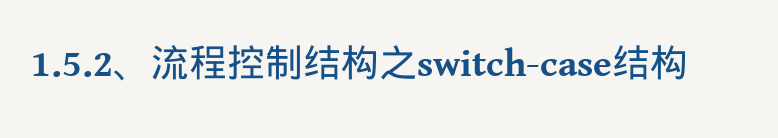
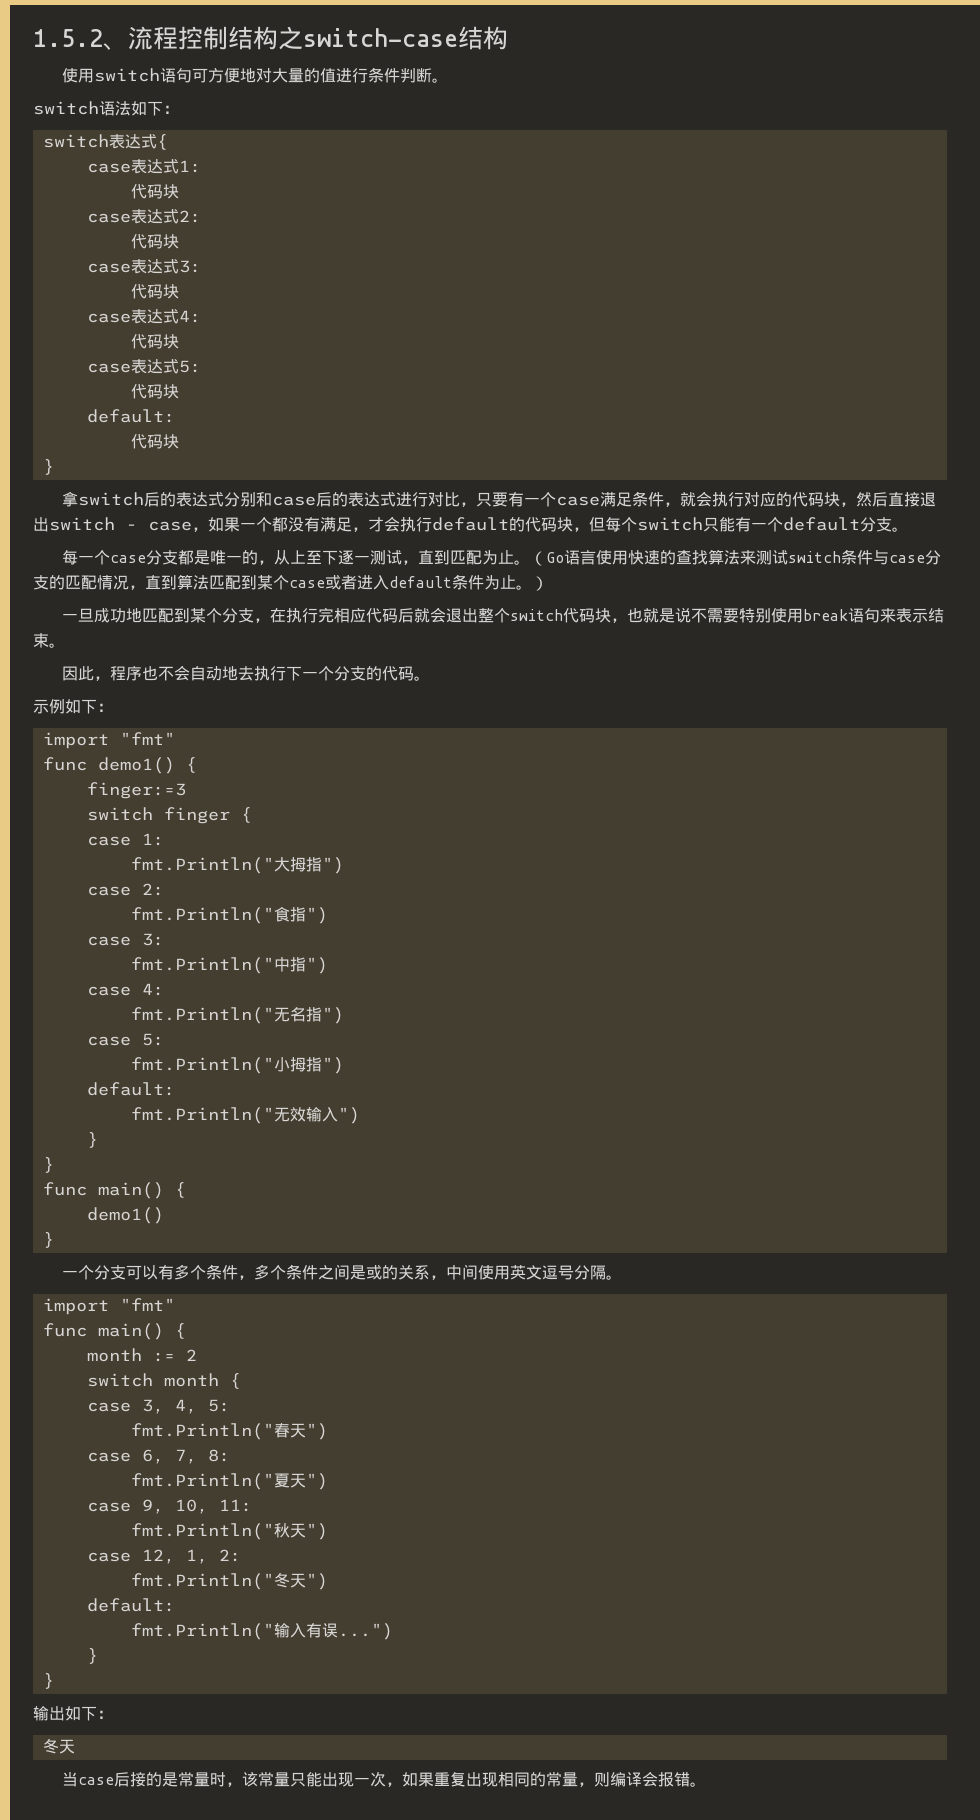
+ 使用switch语句可方便地对大量的值进行条件判断。
+ switch语法如下：
+ switch表达式{
+ case表达式1:
+ 代码块
+ case表达式2:
+ 代码块
+ case表达式3:
+ 代码块
+ case表达式4:
+ 代码块
+ case表达式5:
+ 代码块
+ default:
+ 代码块
+ }
+ 拿switch后的表达式分别和case后的表达式进行对比，只要有一个case满足条件，就会执行对应的代码块，然后直接退出switch - case，如果一个都没有满足，才会执行default的代码块，但每个switch只能有一个default分支。
+ 每一个case分支都是唯一的，从上至下逐一测试，直到匹配为止。（Go语言使用快速的查找算法来测试switch条件与case分支的匹配情况，直到算法匹配到某个case或者进入default条件为止。）
+ 一旦成功地匹配到某个分支，在执行完相应代码后就会退出整个switch代码块，也就是说不需要特别使用break语句来表示结束。
+ 因此，程序也不会自动地去执行下一个分支的代码。
+ 示例如下：
+ import "fmt"
+ func demo1() {
+ finger:=3
+ switch finger {
+ case 1:
+ fmt.Println("大拇指")
+ case 2:
+ fmt.Println("食指")
+ case 3:
+ fmt.Println("中指")
+ case 4:
+ fmt.Println("无名指")
+ case 5:
+ fmt.Println("小拇指")
+ default:
+ fmt.Println("无效输入")
+ }
+ }
+ func main() {
+ demo1()
+ }
+ 一个分支可以有多个条件，多个条件之间是或的关系，中间使用英文逗号分隔。
+ import "fmt"
+ func main() {
+ month := 2
+ switch month {
+ case 3, 4, 5:
+ fmt.Println("春天")
+ case 6, 7, 8:
+ fmt.Println("夏天")
+ case 9, 10, 11:
+ fmt.Println("秋天")
+ case 12, 1, 2:
+ fmt.Println("冬天")
+ default:
+ fmt.Println("输入有误...")
+ }
+ }
+ 输出如下：
+ 冬天
+ 当case后接的是常量时，该常量只能出现一次，如果重复出现相同的常量，则编译会报错。

